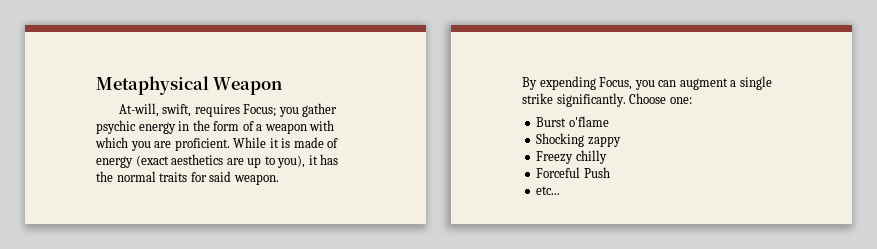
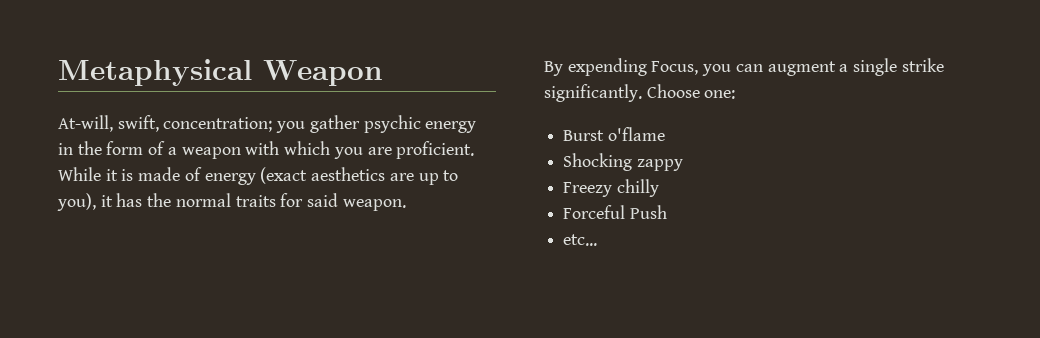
- At-will, swift, requires Focus; you gather psychic energy in the form of a weapon with which you are proficient.
+ At-will, swift, concentration; you gather psychic energy in the form of a weapon with which you are proficient.

